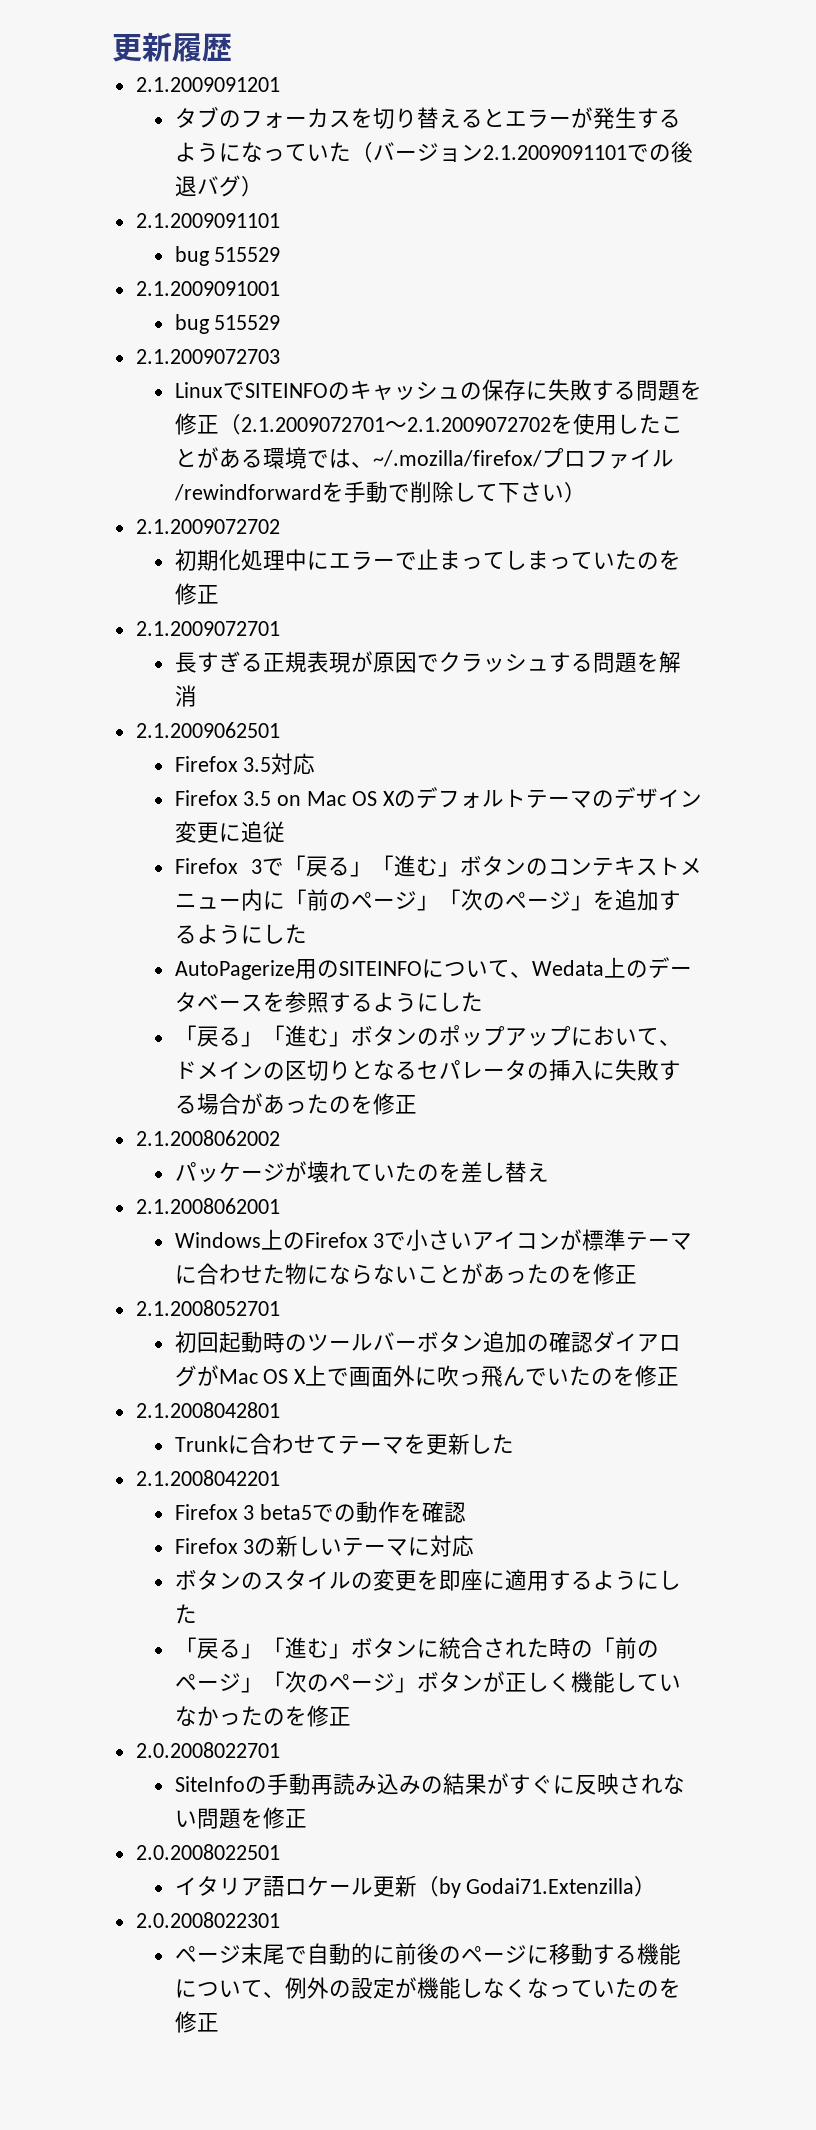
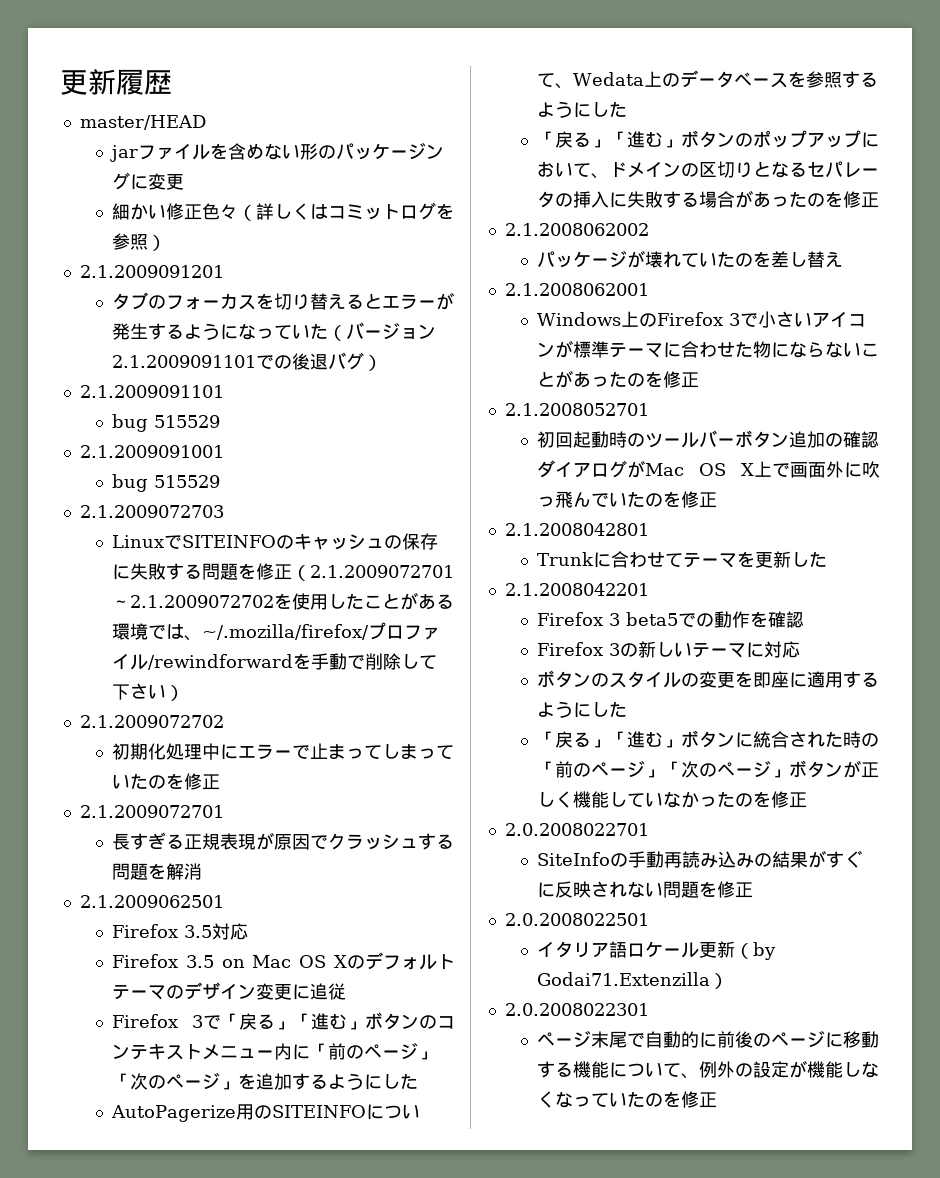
+ master/HEAD
+ jarファイルを含めない形のパッケージングに変更
+ 細かい修正色々（詳しくはコミットログを参照）

